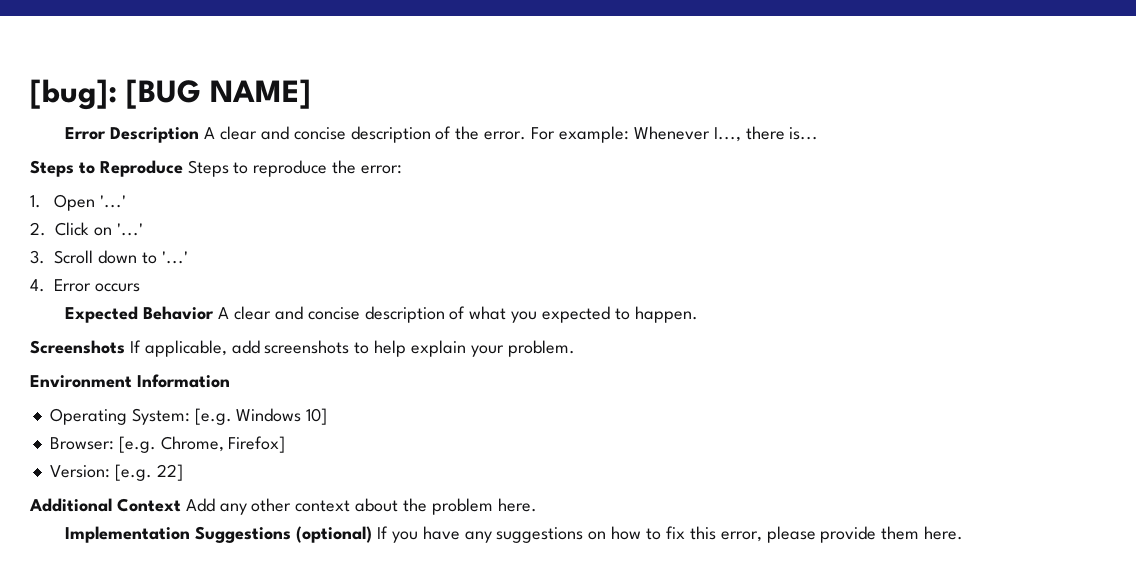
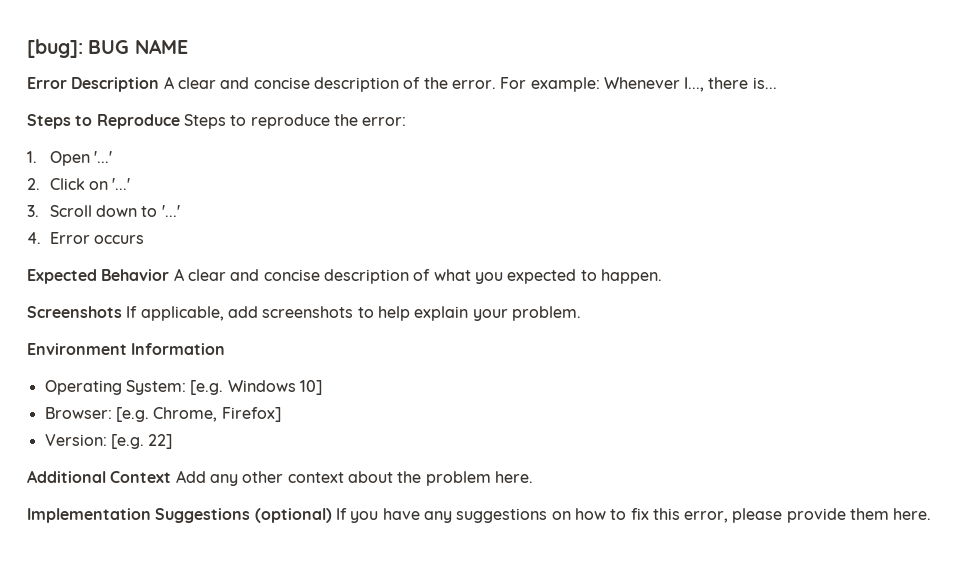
- [bug]: [BUG NAME]
+ [bug]: BUG NAME

